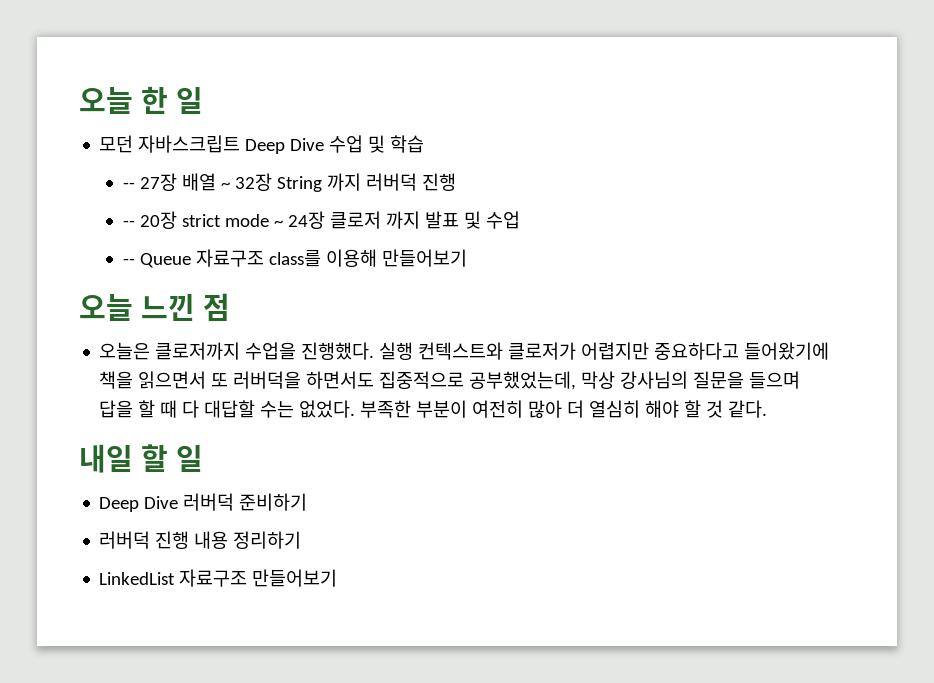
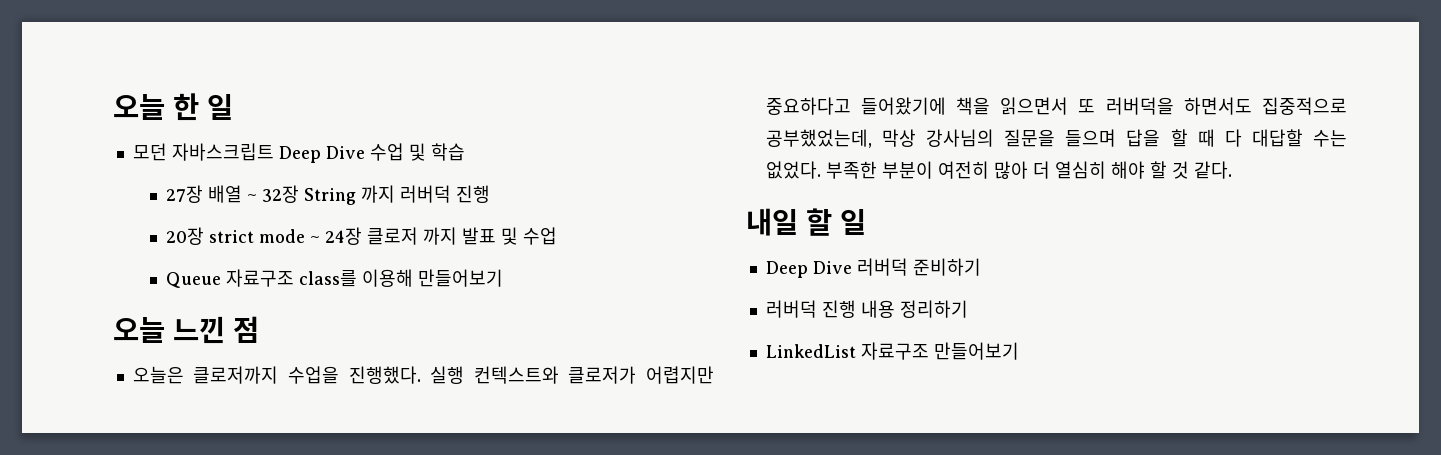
- -- 27장 배열 ~ 32장 String 까지 러버덕 진행
+ 27장 배열 ~ 32장 String 까지 러버덕 진행
- -- 20장 strict mode ~ 24장 클로저 까지 발표 및 수업
+ 20장 strict mode ~ 24장 클로저 까지 발표 및 수업
- -- Queue 자료구조 class를 이용해 만들어보기
+ Queue 자료구조 class를 이용해 만들어보기

